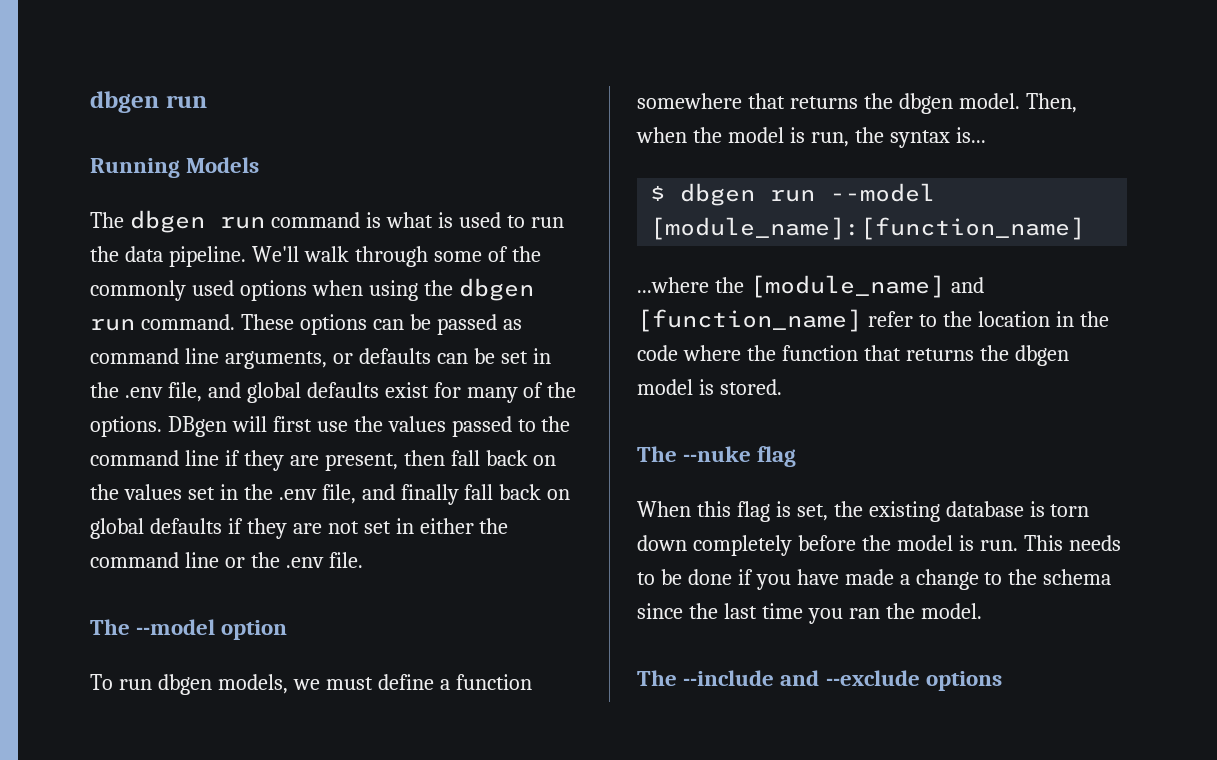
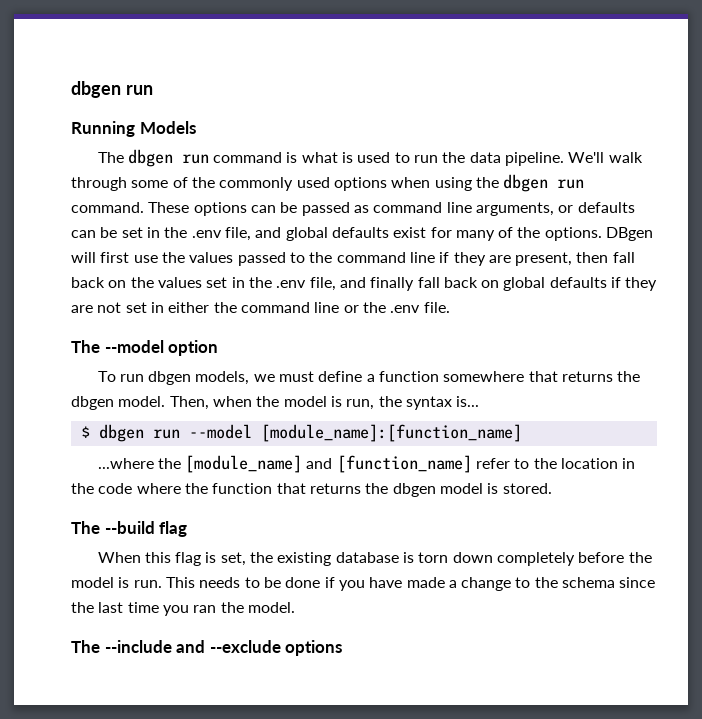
- The --nuke flag
+ The --build flag

